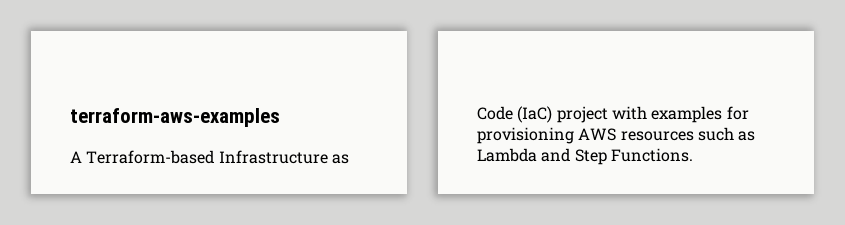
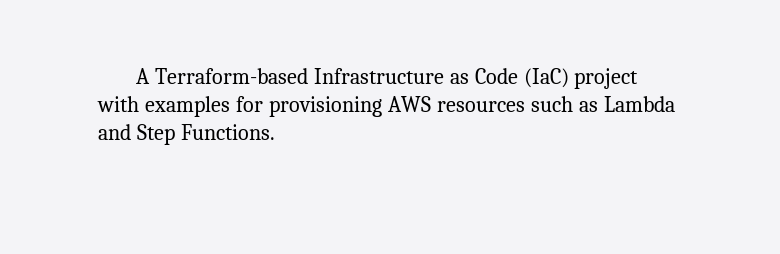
- terraform-aws-examples

